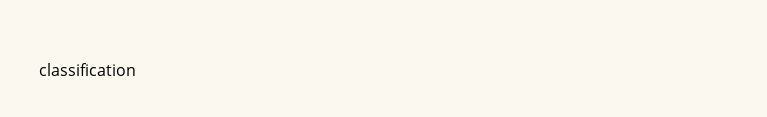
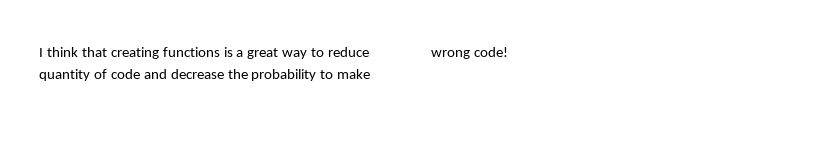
- classification
+ I think that creating functions is a great way to reduce quantity of code and decrease the probability to make wrong code!

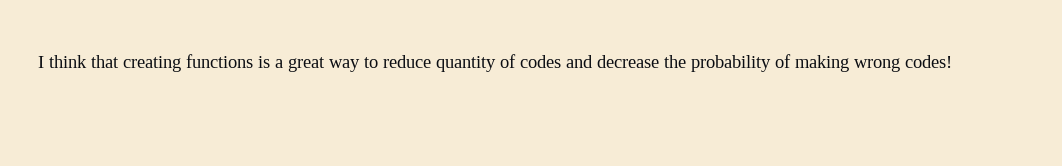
- I think that creating functions is a great way to reduce quantity of code and decrease the probability to make wrong code!
+ I think that creating functions is a great way to reduce quantity of codes and decrease the probability of making wrong codes!

